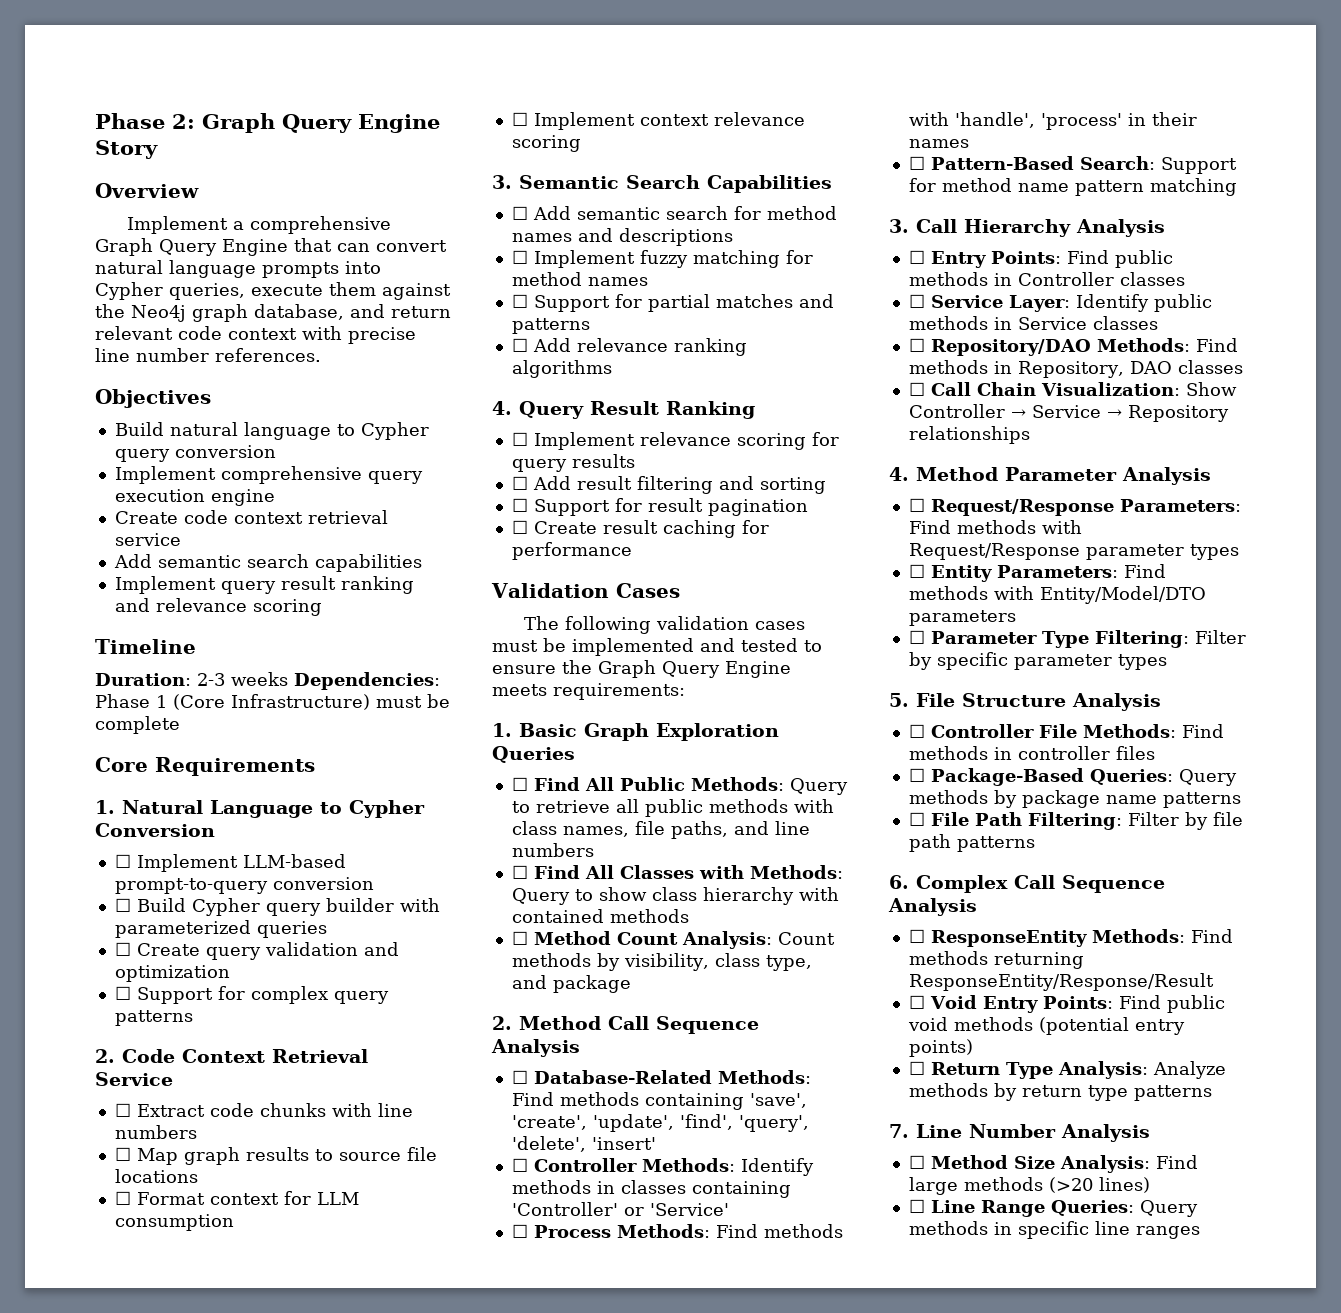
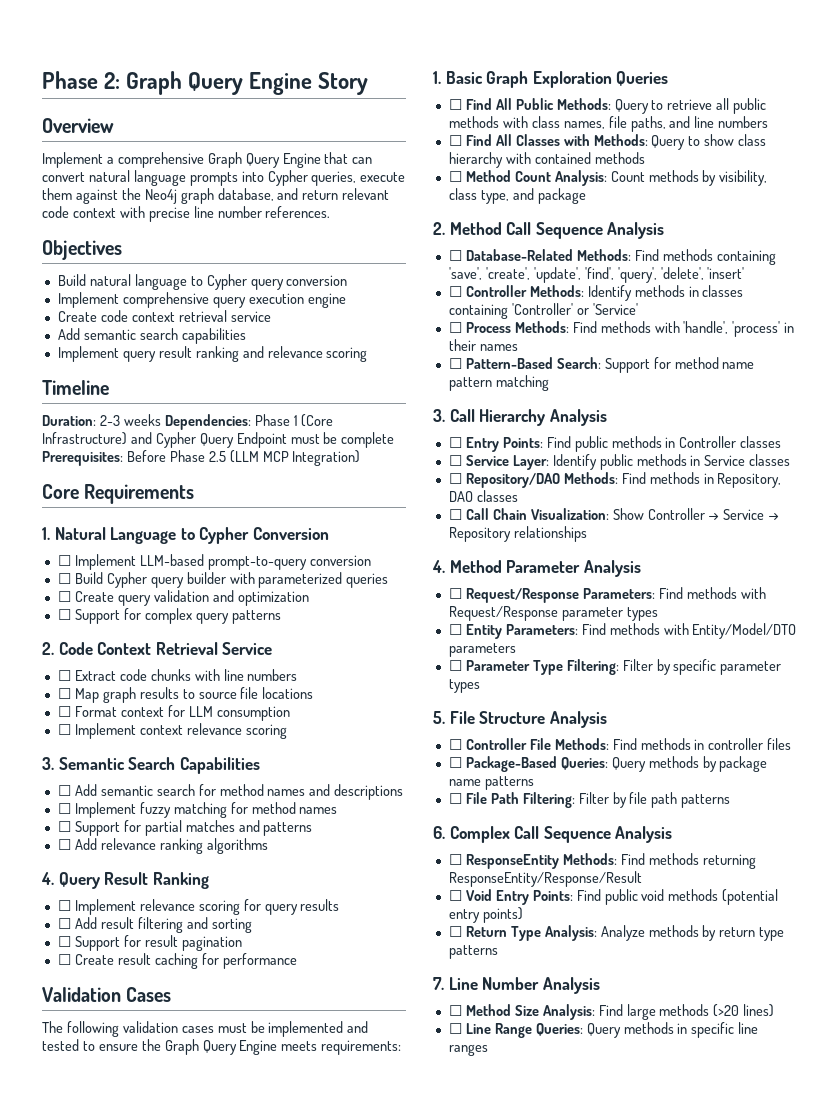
- Duration: 2-3 weeks Dependencies: Phase 1 (Core Infrastructure) must be complete
+ Duration: 2-3 weeks Dependencies: Phase 1 (Core Infrastructure) and Cypher Query Endpoint must be complete Prerequisites: Before Phase 2.5 (LLM MCP Integration)

